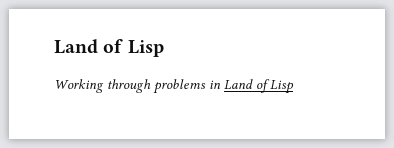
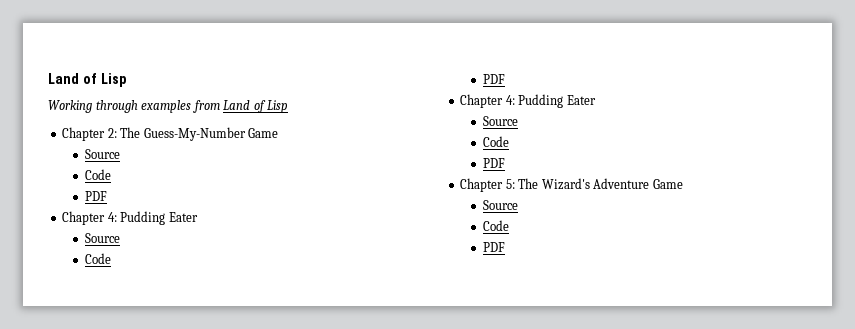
- Working through problems in Land of Lisp
+ Working through examples from Land of Lisp
+ Chapter 2: The Guess-My-Number Game
+ Source
+ Code
+ PDF
+ Chapter 4: Pudding Eater
+ Source
+ Code
+ PDF
+ Chapter 4: Pudding Eater
+ Source
+ Code
+ PDF
+ Chapter 5: The Wizard's Adventure Game
+ Source
+ Code
+ PDF

